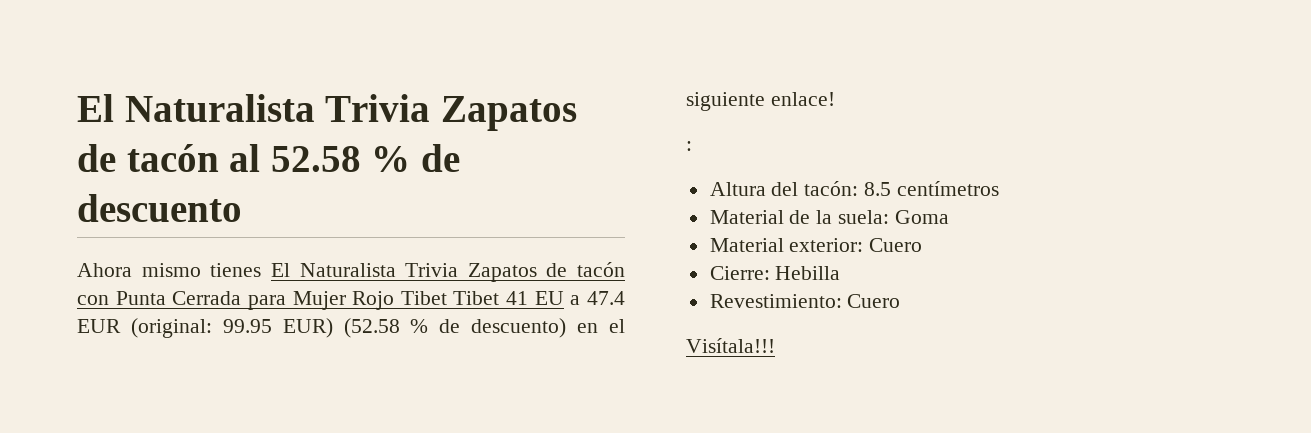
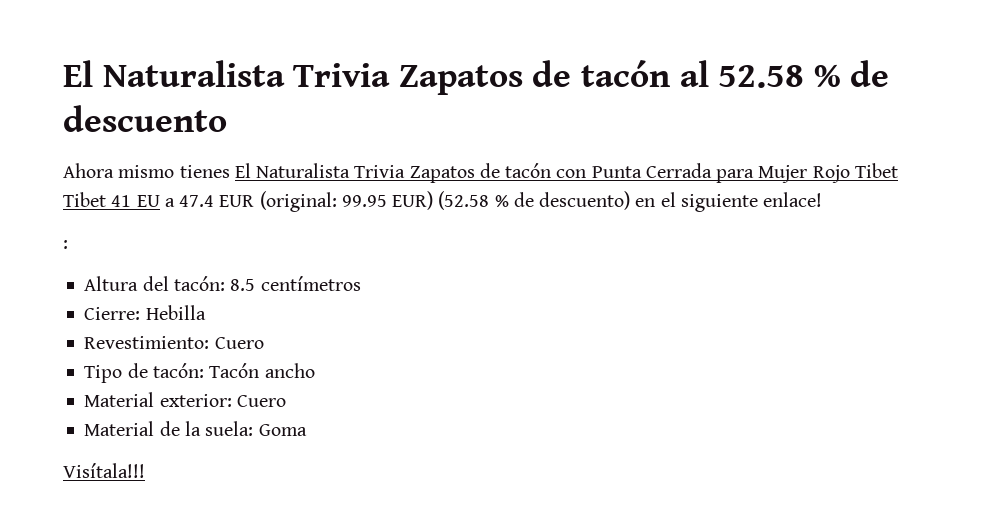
+ Cierre: Hebilla
+ Revestimiento: Cuero
+ Tipo de tacón: Tacón ancho
+ Material exterior: Cuero
- Material exterior: Cuero
- Cierre: Hebilla
- Revestimiento: Cuero

